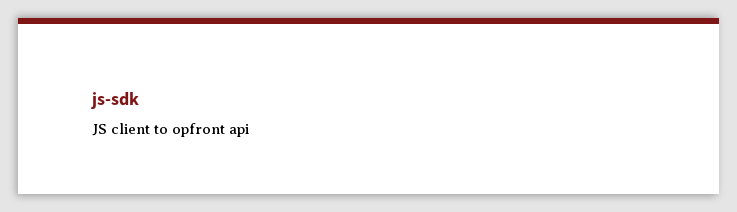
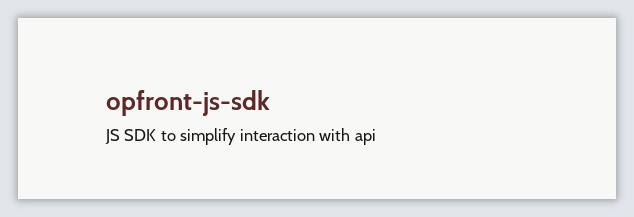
- js-sdk
+ opfront-js-sdk
- JS client to opfront api
+ JS SDK to simplify interaction with api

